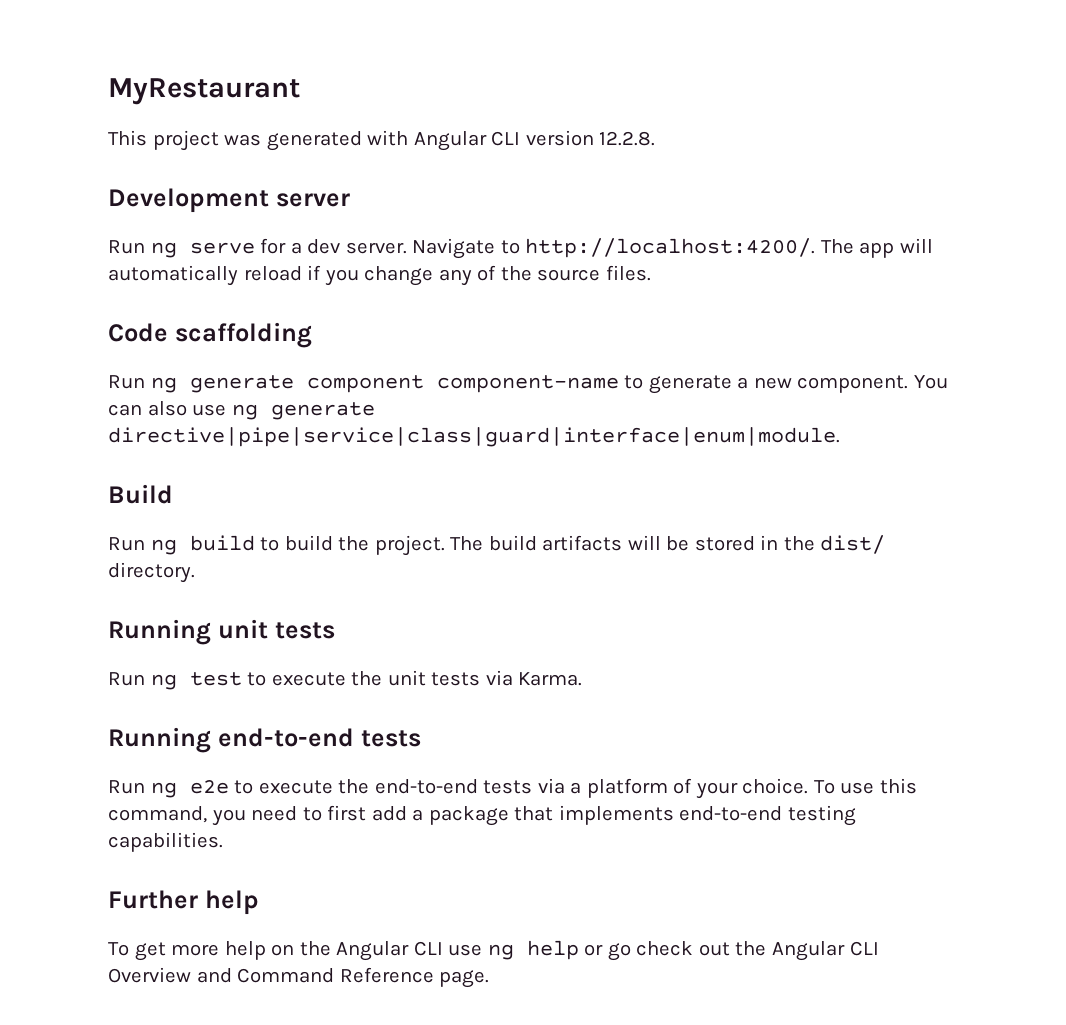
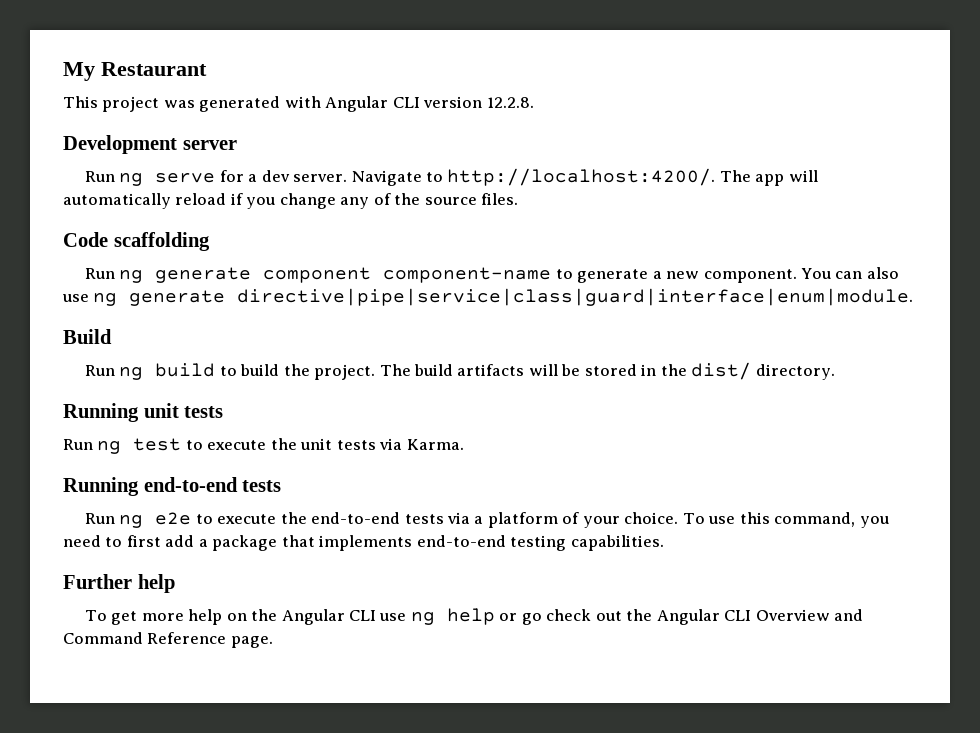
- MyRestaurant
+ My Restaurant

